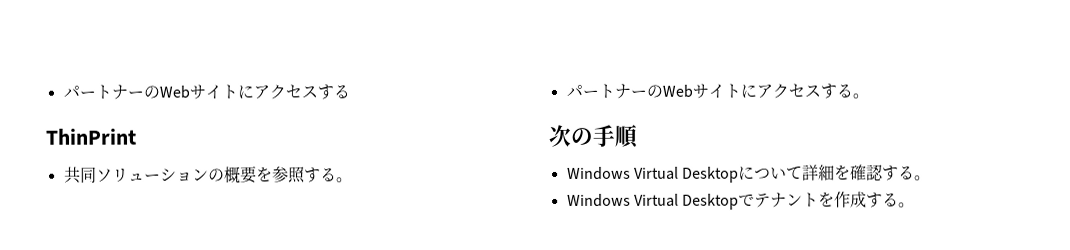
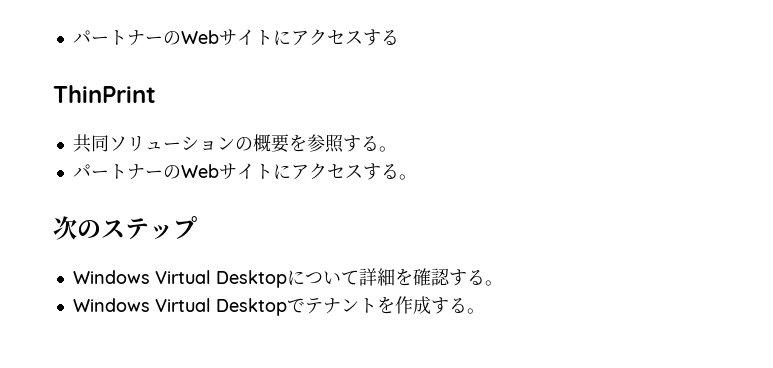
- 次の手順
+ 次のステップ

